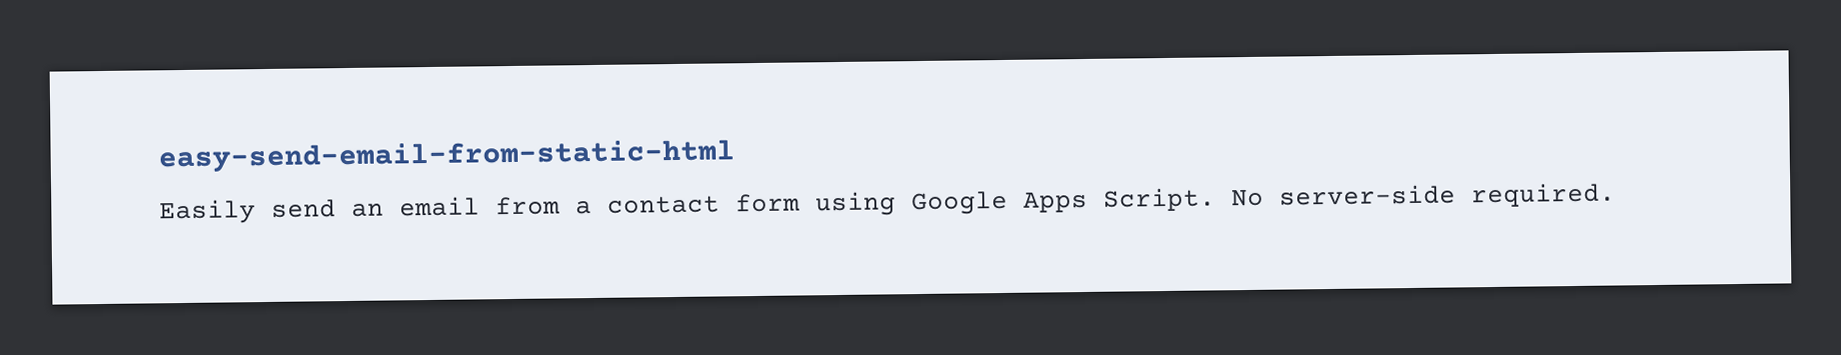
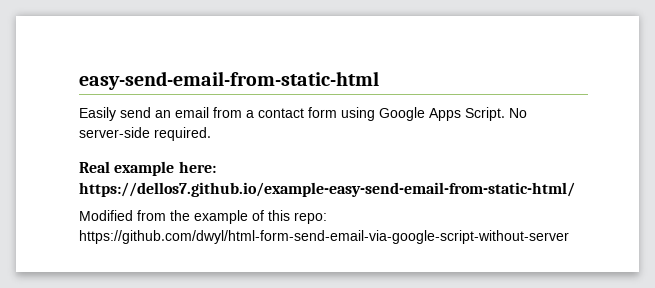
+ Real example here: https://dellos7.github.io/example-easy-send-email-from-static-html/
+ Modified from the example of this repo: https://github.com/dwyl/html-form-send-email-via-google-script-without-server

